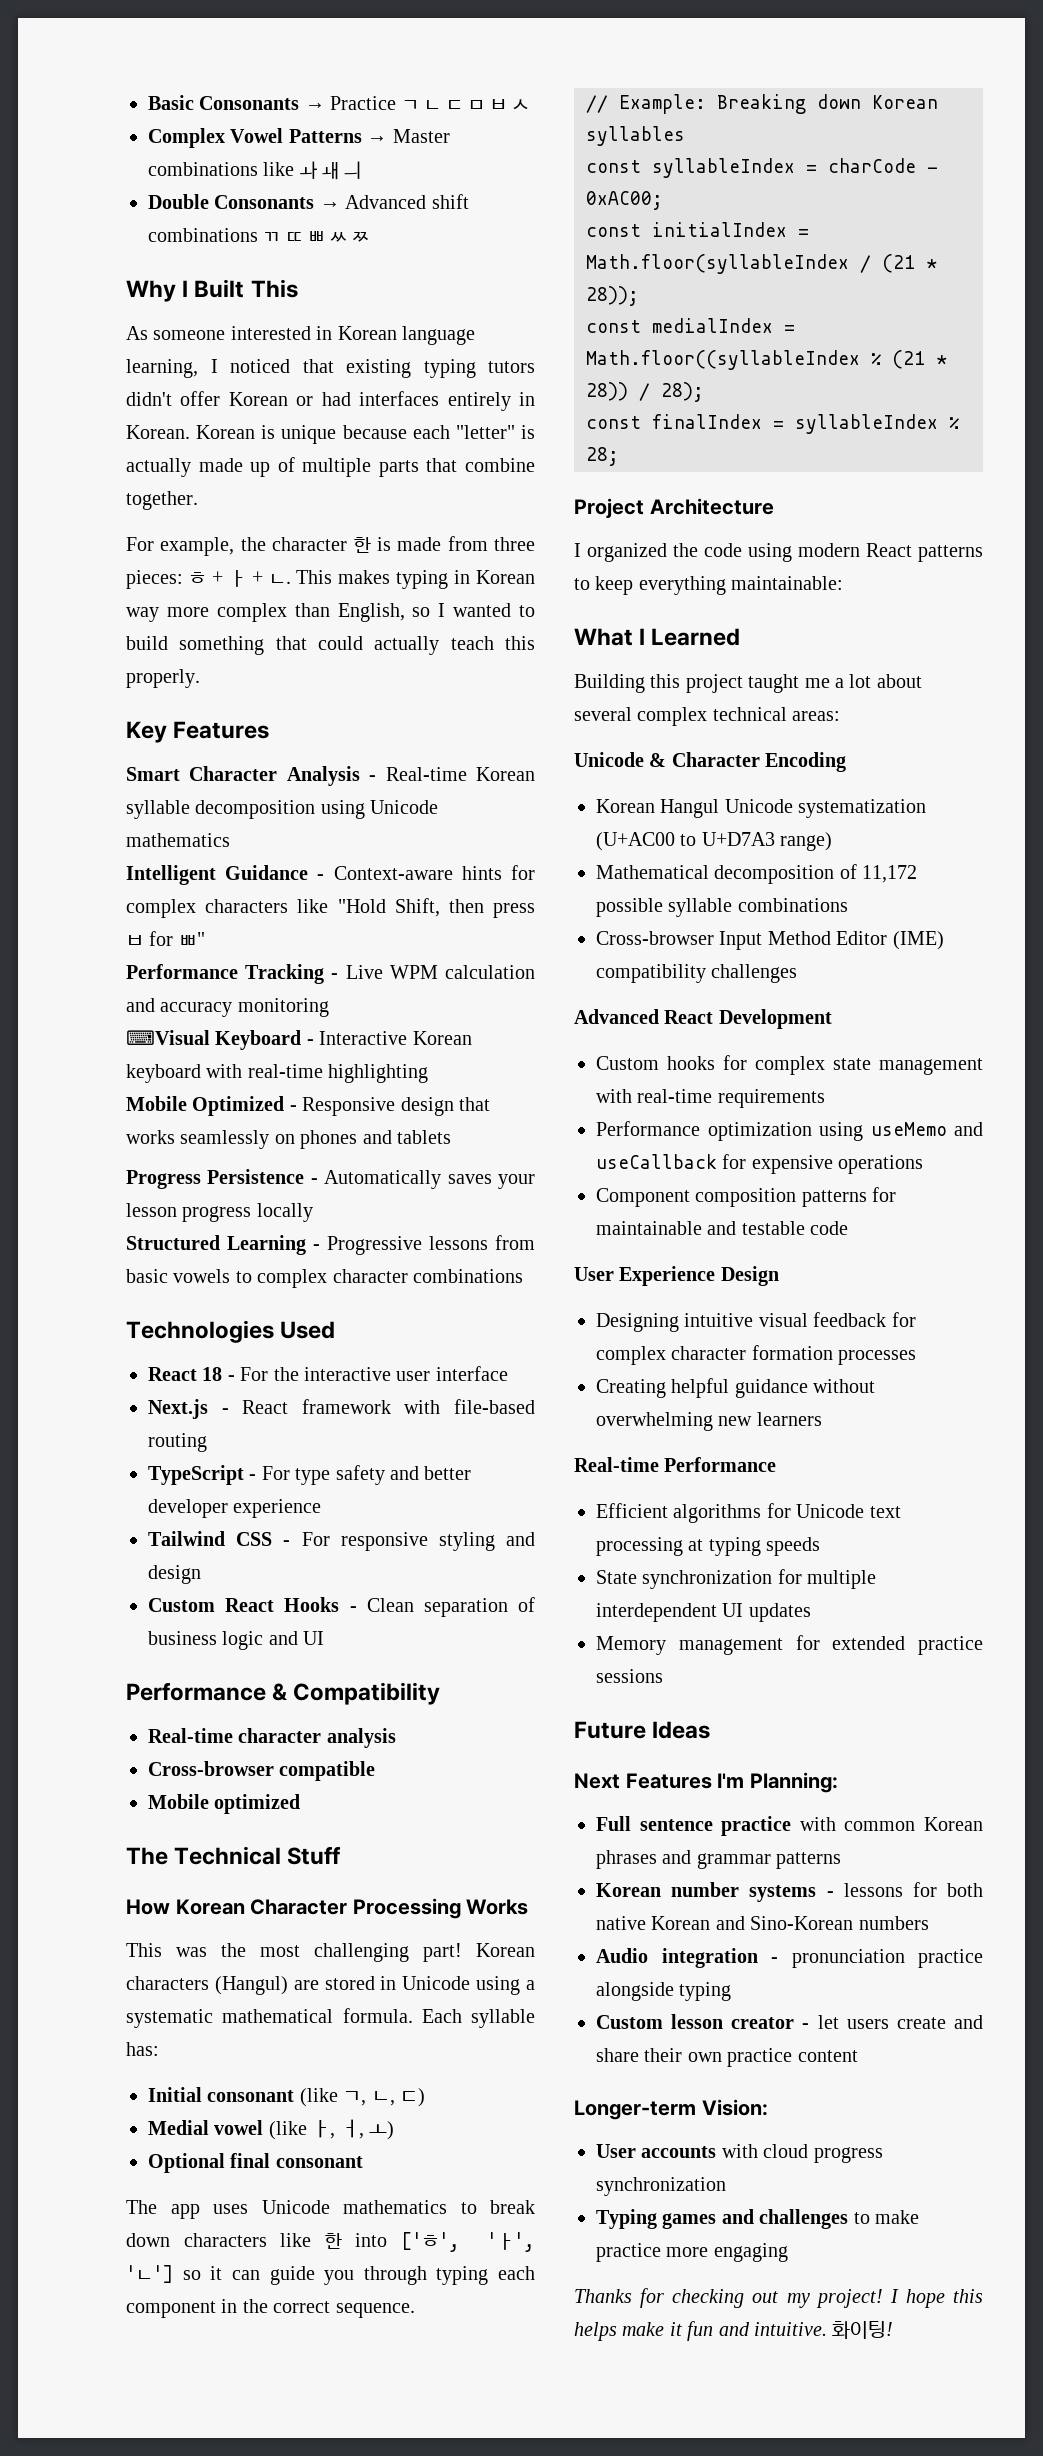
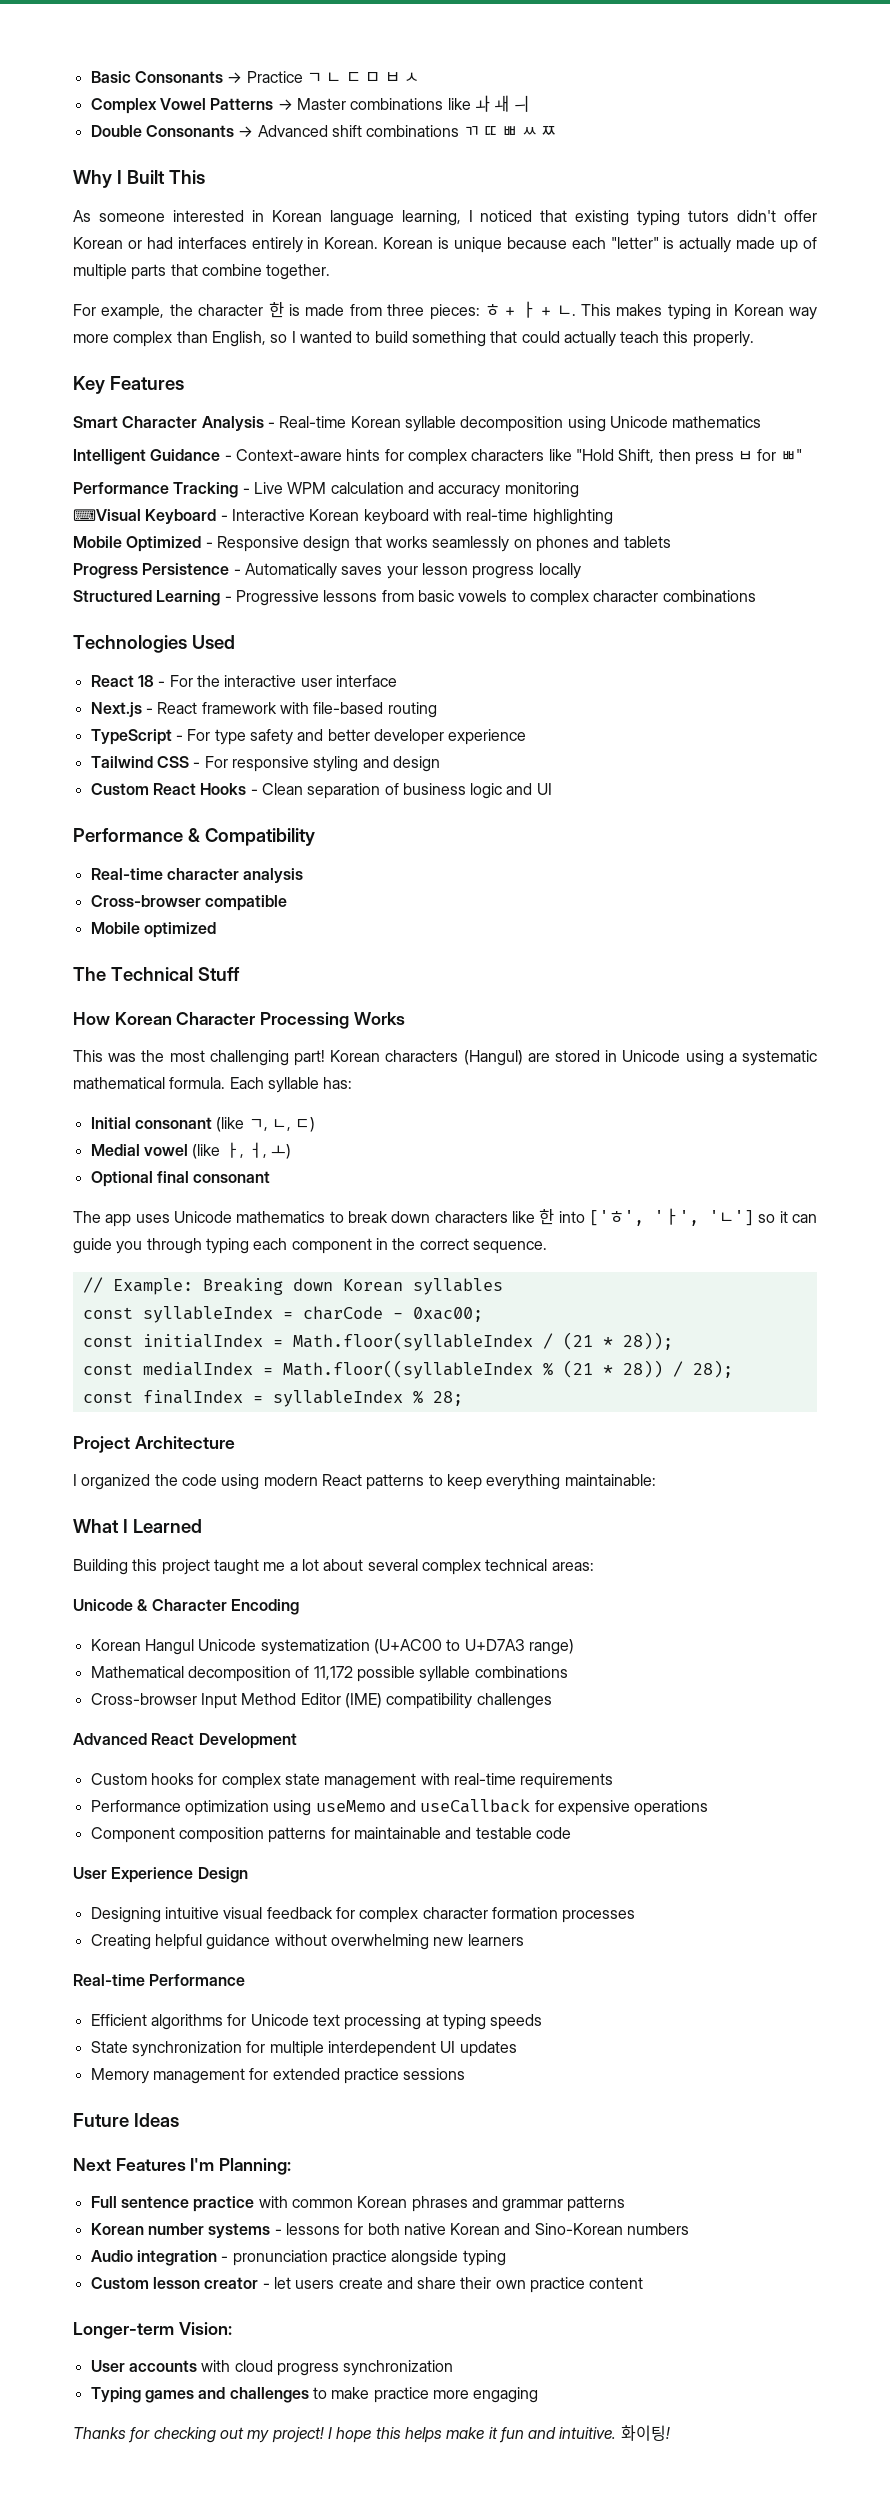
- const syllableIndex = charCode - 0xAC00;
+ const syllableIndex = charCode - 0xac00;

